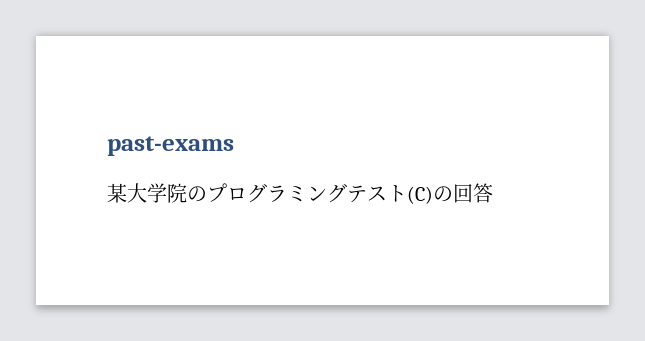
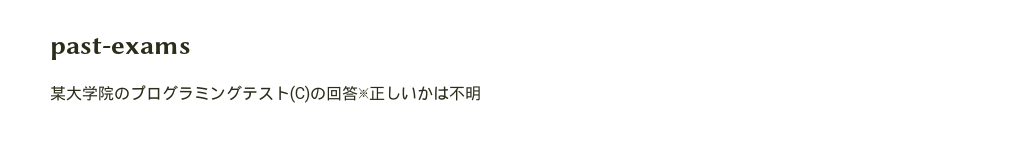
- 某大学院のプログラミングテスト(C)の回答
+ 某大学院のプログラミングテスト(C)の回答※正しいかは不明

